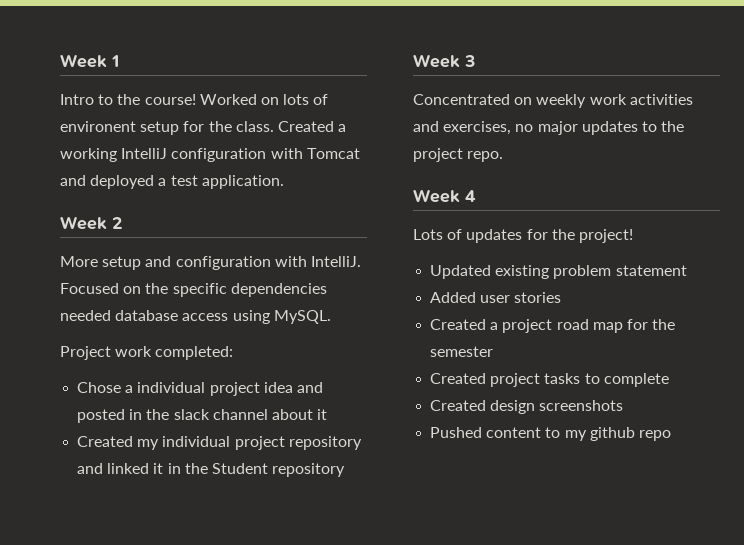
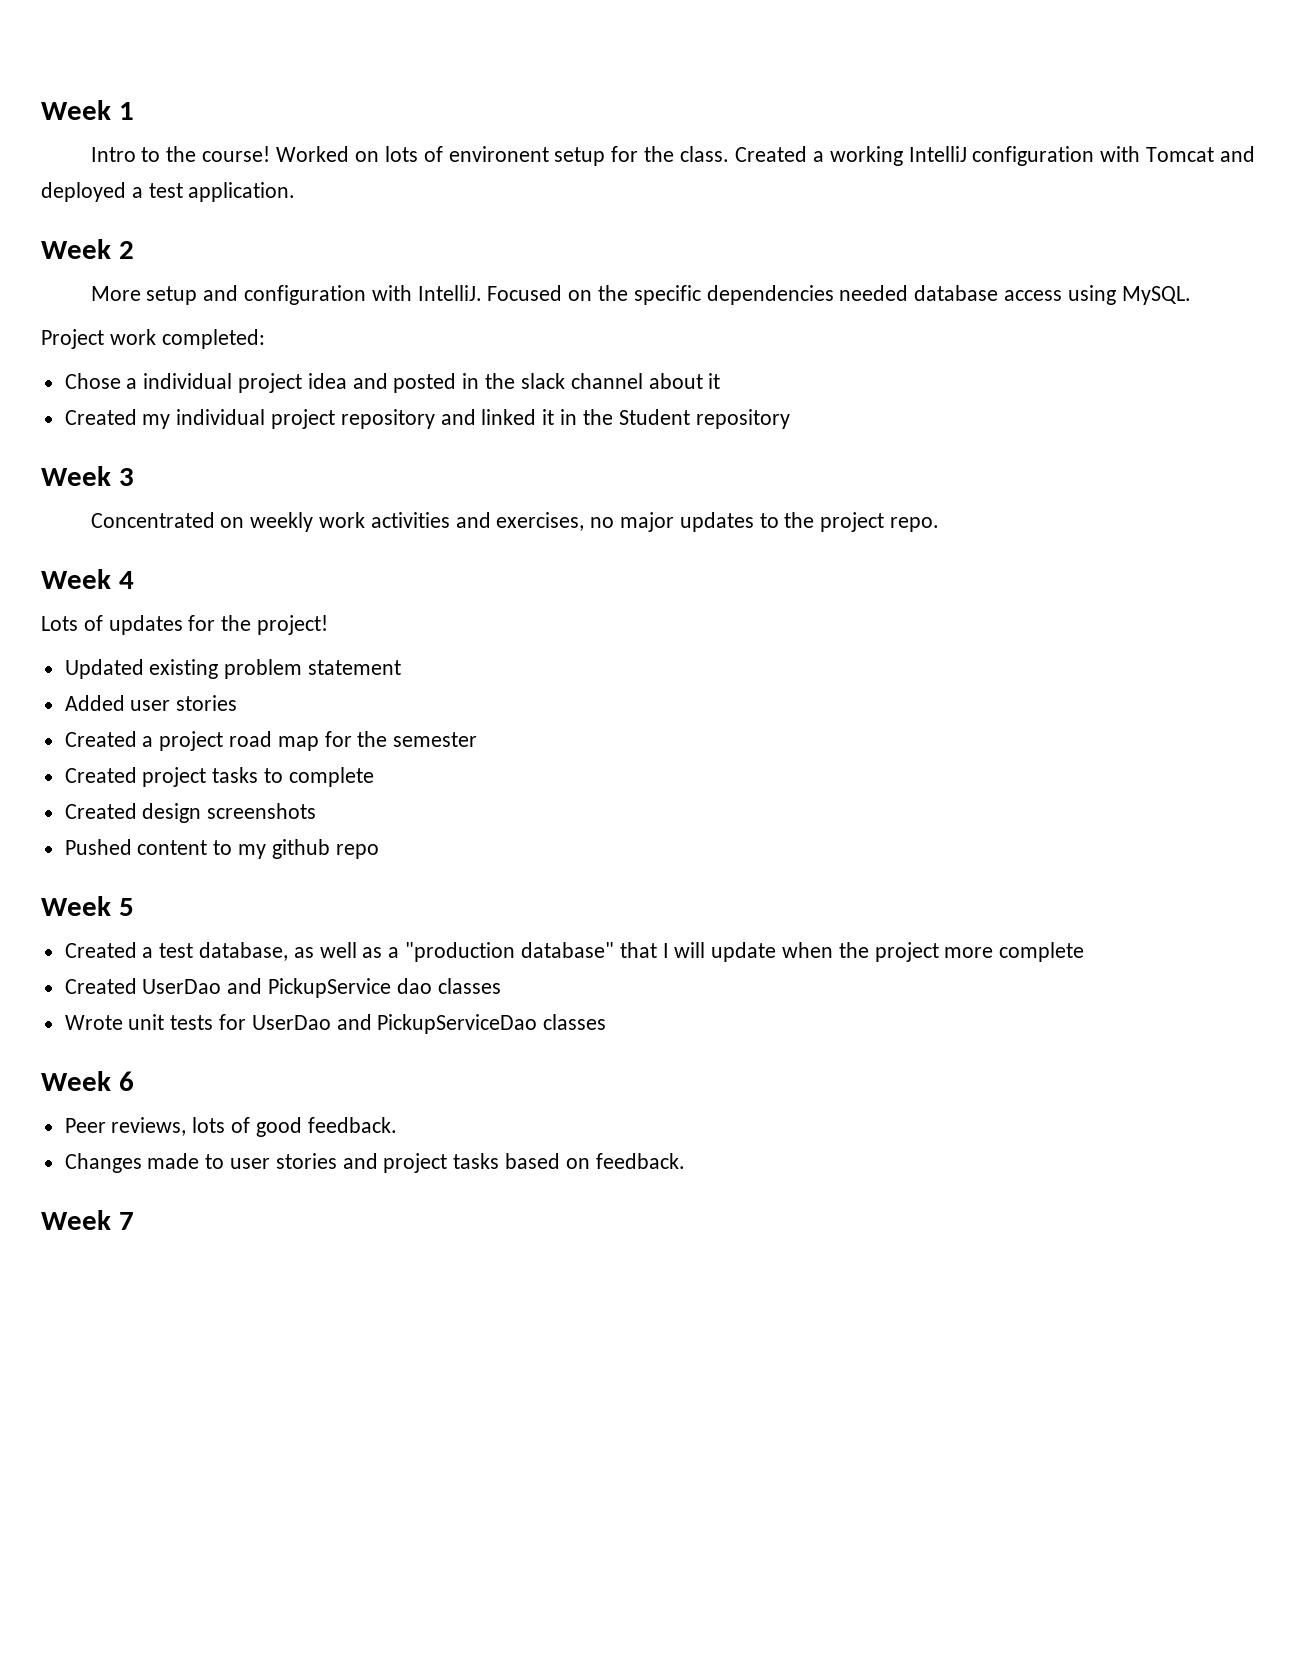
+ Week 5
+ Created a test database, as well as a "production database" that I will update when the project more complete
+ Created UserDao and PickupService dao classes
+ Wrote unit tests for UserDao and PickupServiceDao classes
+ Week 6
+ Peer reviews, lots of good feedback.
+ Changes made to user stories and project tasks based on feedback.
+ Week 7

